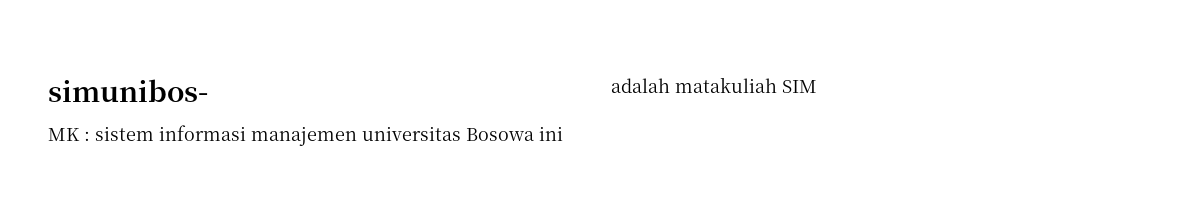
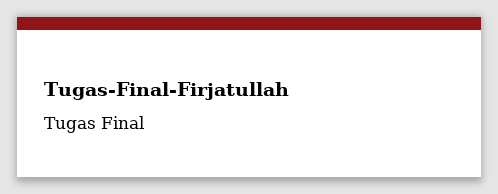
- simunibos-
- MK : sistem informasi manajemen universitas Bosowa ini adalah matakuliah SIM
+ Tugas-Final-Firjatullah
+ Tugas Final

